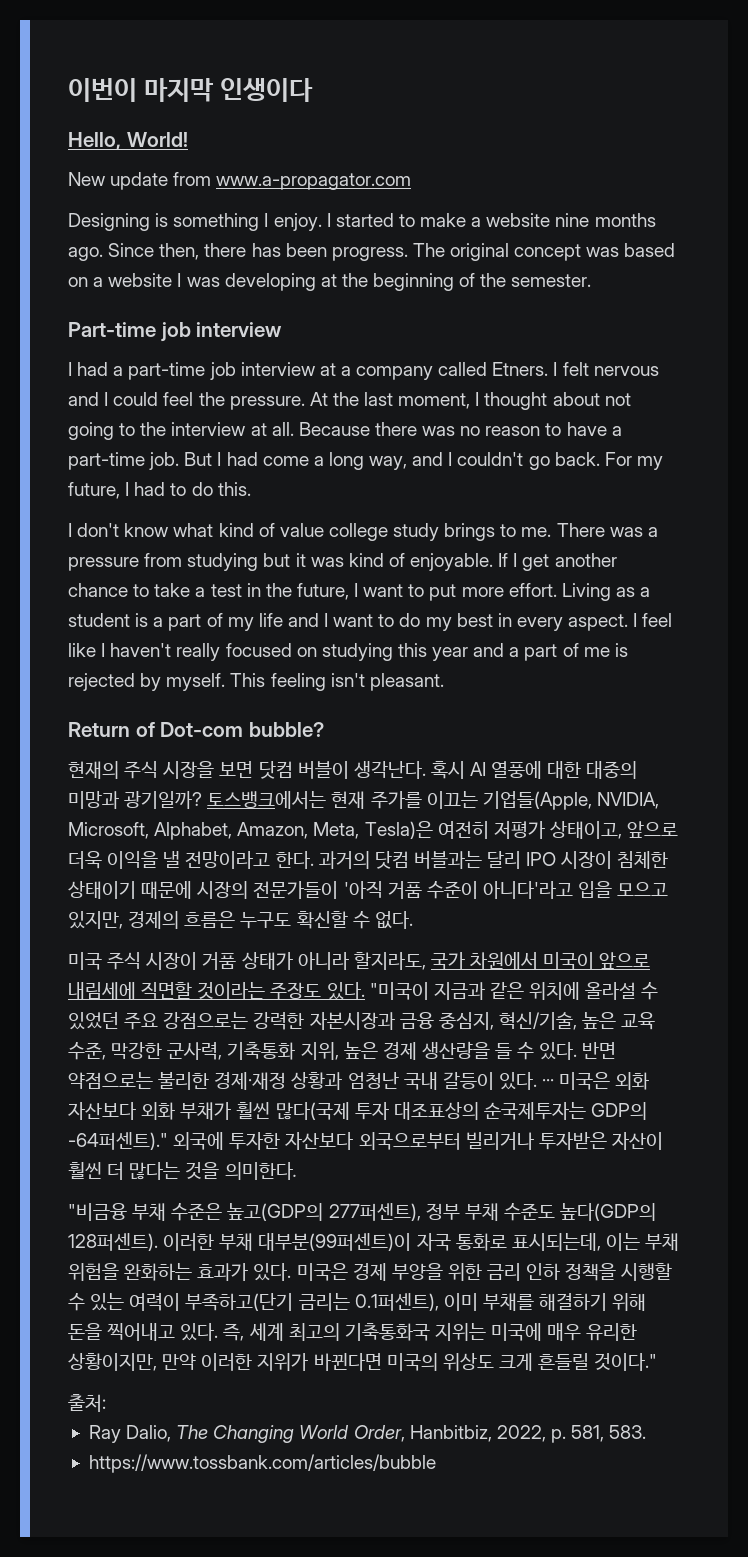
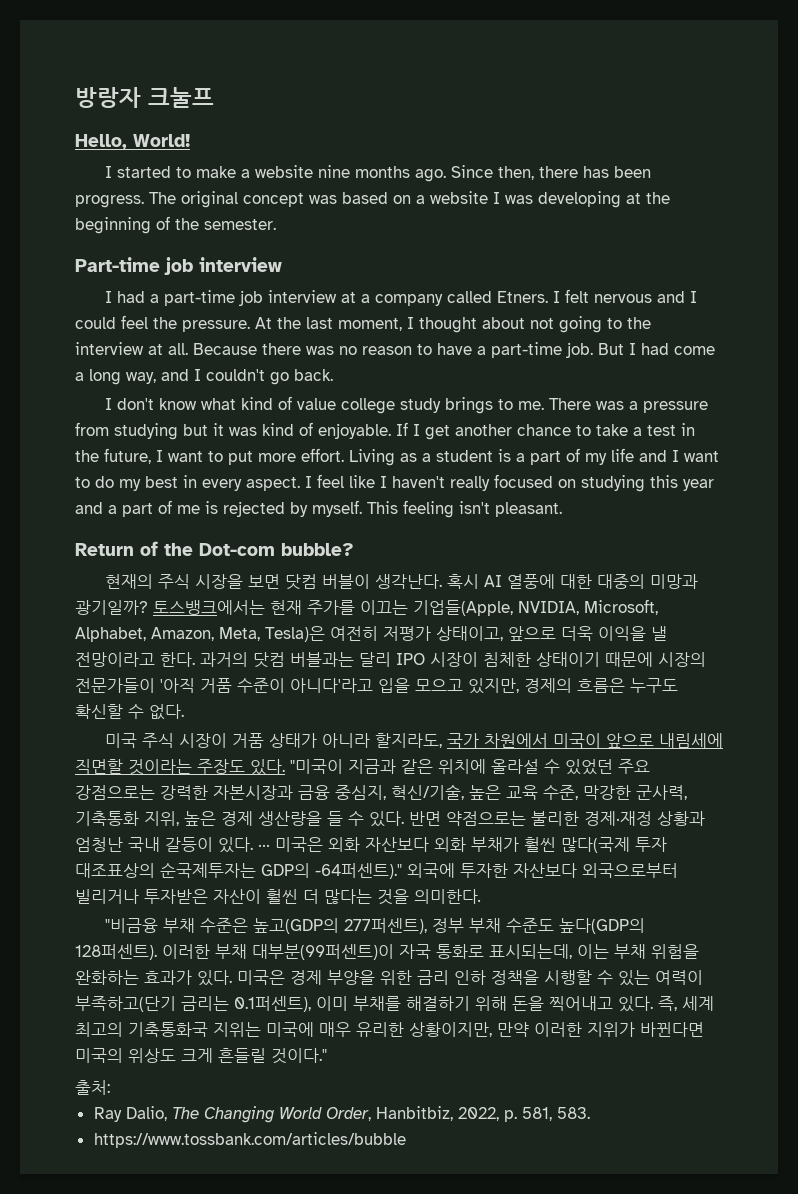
- 이번이 마지막 인생이다
+ 방랑자 크눌프
- New update from www.a-propagator.com
- Designing is something I enjoy.
- For my future, I had to do this.
- Return of Dot-com bubble?
+ Return of the Dot-com bubble?

